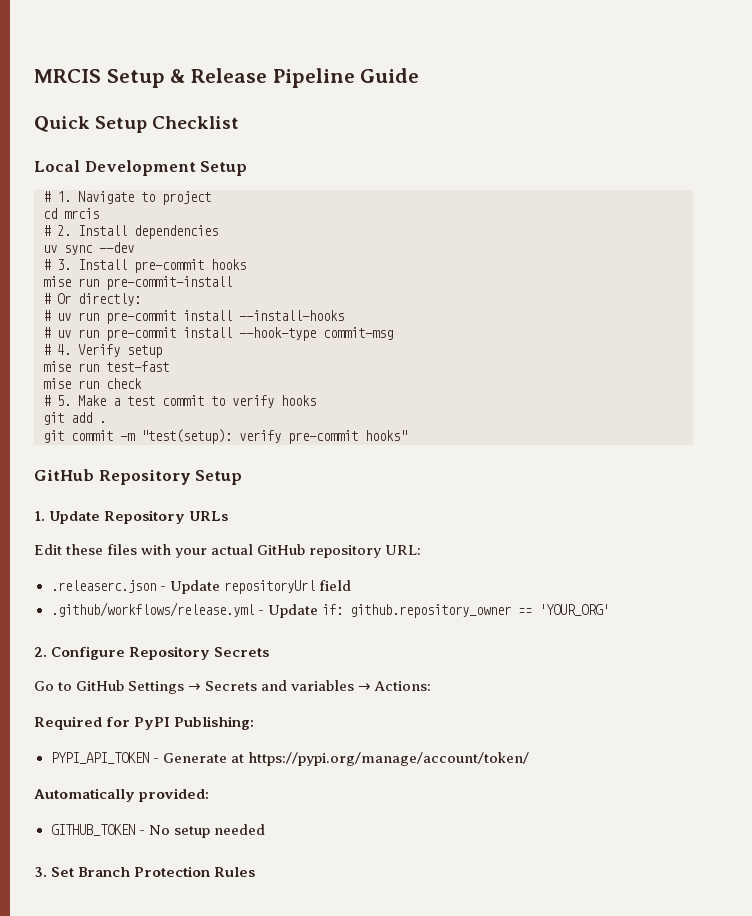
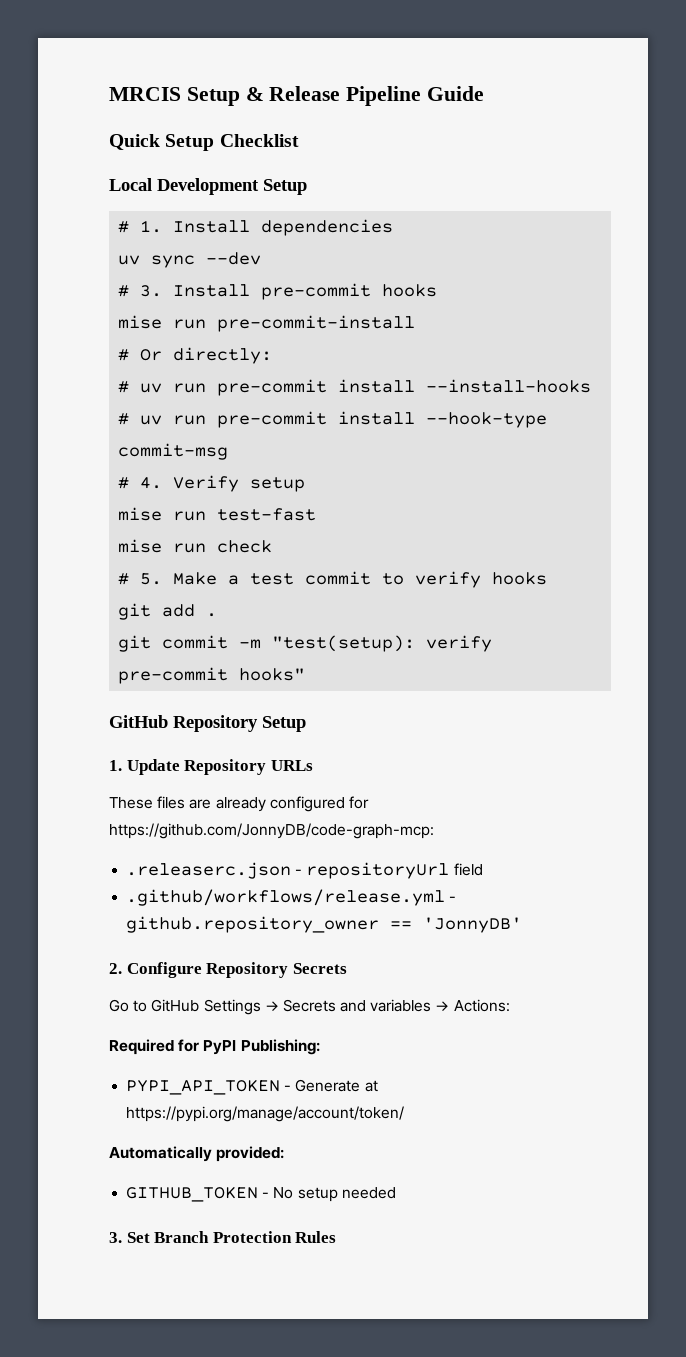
- # 1. Navigate to project
- cd mrcis
- # 2. Install dependencies
+ # 1. Install dependencies
- Edit these files with your actual GitHub repository URL:
+ These files are already configured for https://github.com/JonnyDB/code-graph-mcp:
- .releaserc.json - Update repositoryUrl field
+ .releaserc.json - repositoryUrl field
- .github/workflows/release.yml - Update if: github.repository_owner == 'YOUR_ORG'
+ .github/workflows/release.yml - github.repository_owner == 'JonnyDB'

